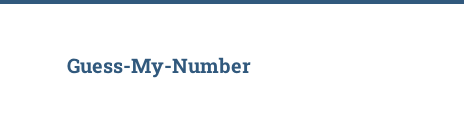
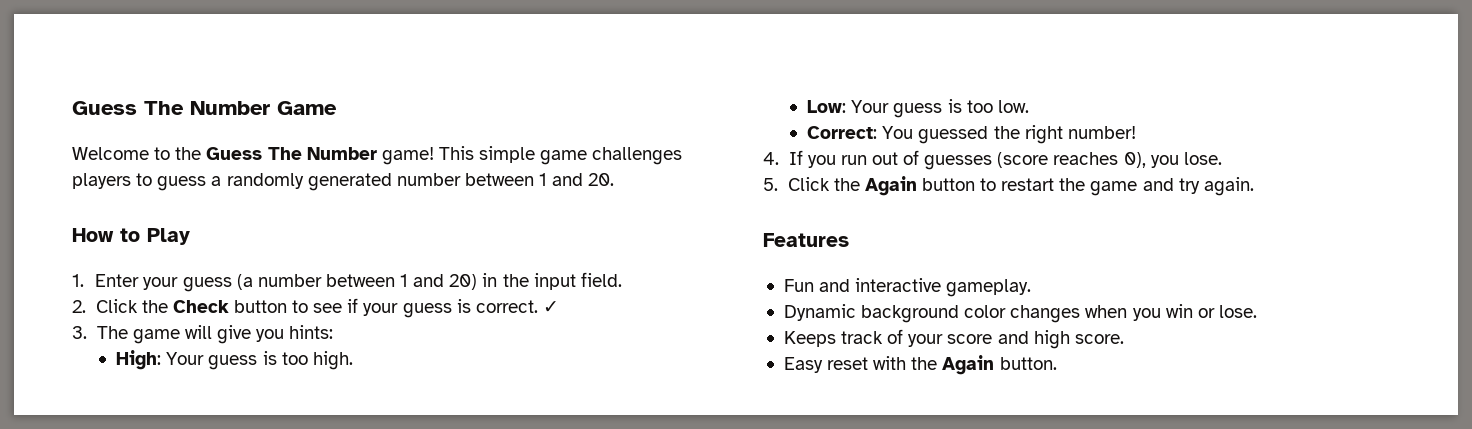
- Guess-My-Number
+ Guess The Number Game
+ Welcome to the Guess The Number game! This simple game challenges players to guess a randomly generated number between 1 and 20.
+ How to Play
+ 1. Enter your guess (a number between 1 and 20) in the input field.
+ 2. Click the Check button to see if your guess is correct. ✓
+ 3. The game will give you hints:
+ High: Your guess is too high.
+ Low: Your guess is too low.
+ Correct: You guessed the right number!
+ 4. If you run out of guesses (score reaches 0), you lose.
+ 5. Click the Again button to restart the game and try again.
+ Features
+ Fun and interactive gameplay.
+ Dynamic background color changes when you win or lose.
+ Keeps track of your score and high score.
+ Easy reset with the Again button.

